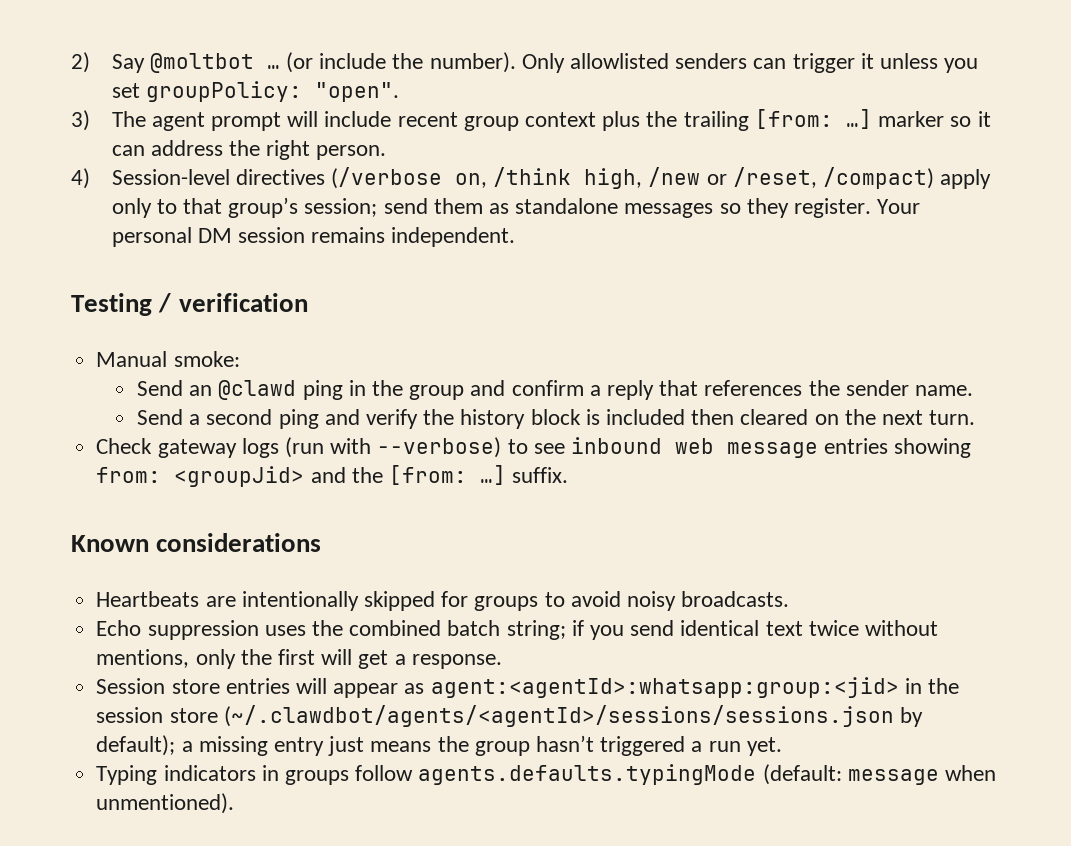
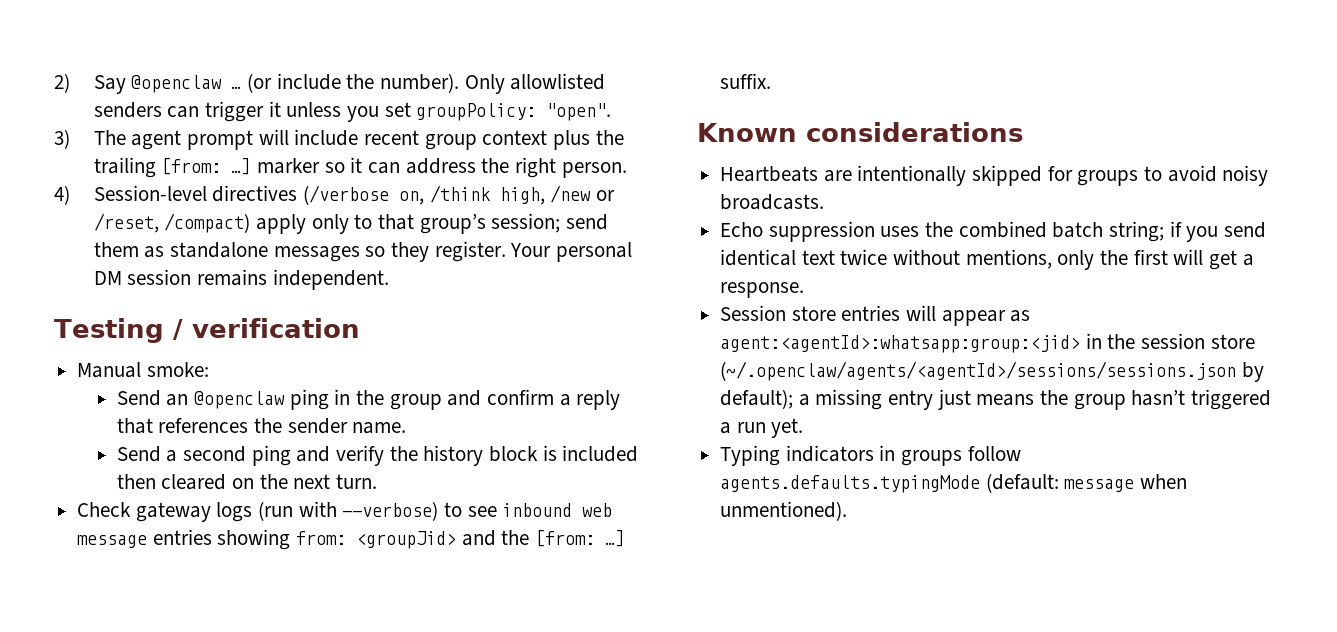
- 2) Say @moltbot …
+ 2) Say @openclaw …
- Send an @clawd ping in the group and confirm a reply that references the sender name.
+ Send an @openclaw ping in the group and confirm a reply that references the sender name.
- Session store entries will appear as agent:<agentId>:whatsapp:group:<jid> in the session store (~/.clawdbot/agents/<agentId>/sessions/sessions.json by default); a missing entry just means the group hasn’t triggered a run yet.
+ Session store entries will appear as agent:<agentId>:whatsapp:group:<jid> in the session store (~/.openclaw/agents/<agentId>/sessions/sessions.json by default); a missing entry just means the group hasn’t triggered a run yet.

